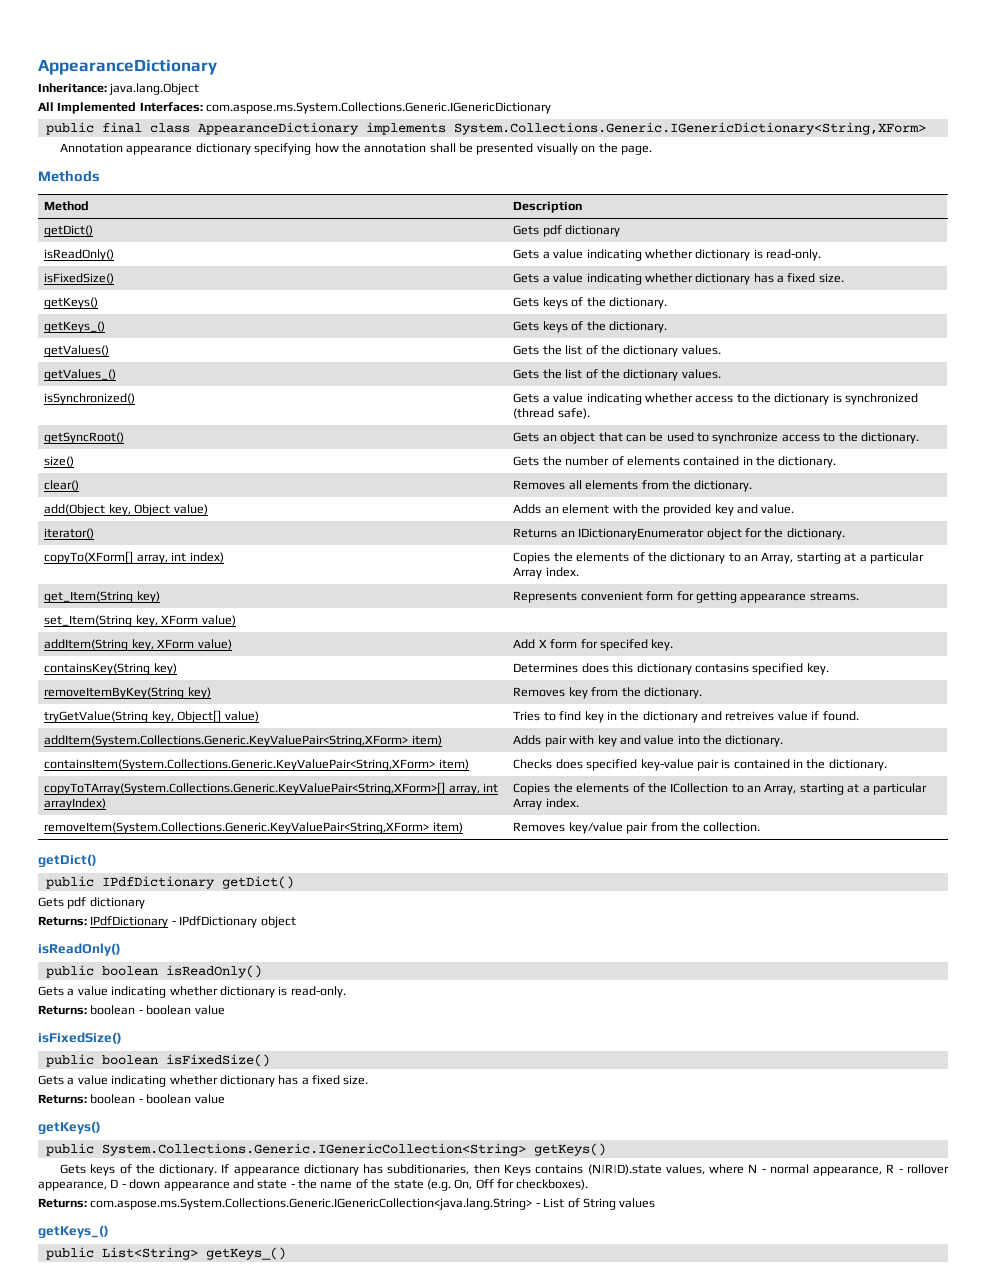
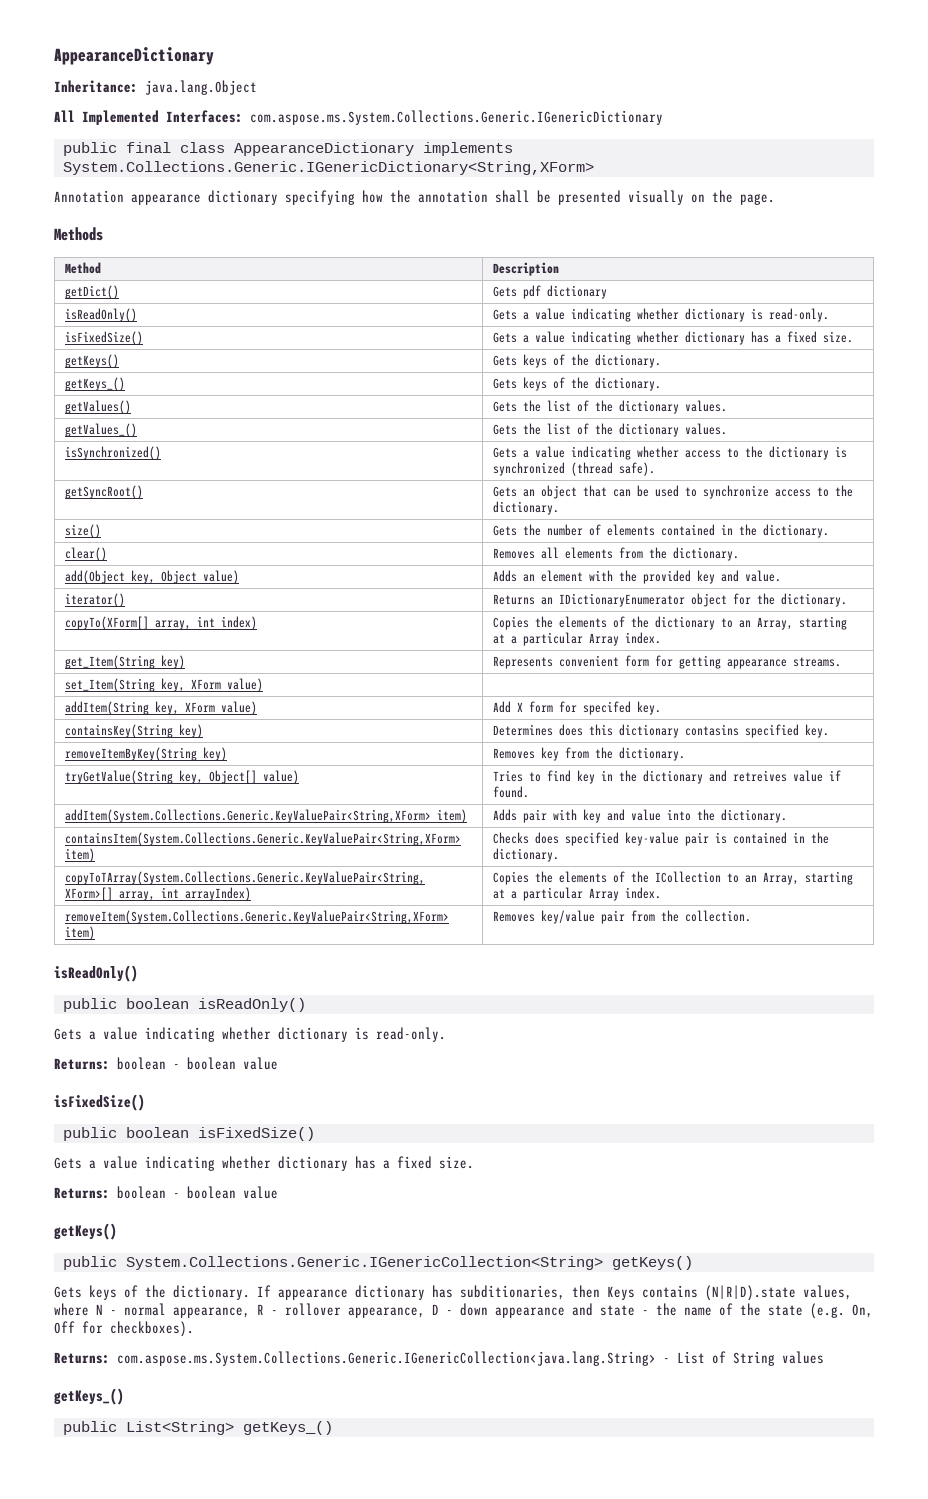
  removeItem(System.Collections.Generic.KeyValuePair<String,XForm> item) | Removes key/value pair from the collection.
- getDict()
- public IPdfDictionary getDict()
- Gets pdf dictionary
- Returns: IPdfDictionary - IPdfDictionary object

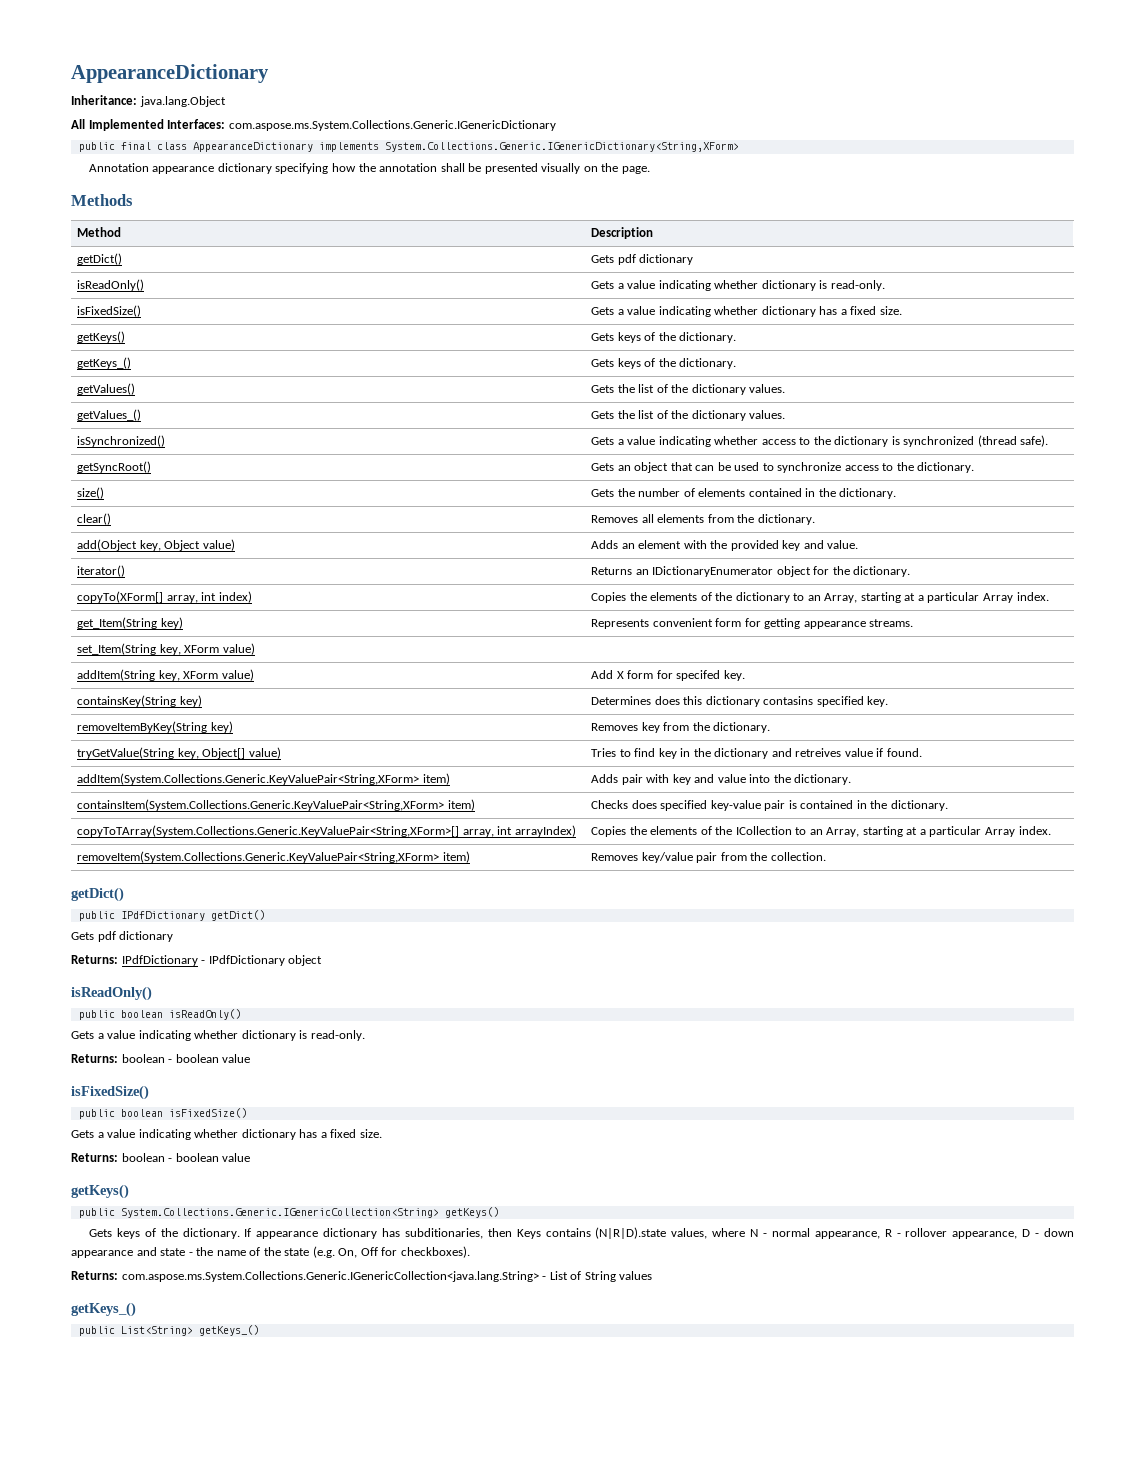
  removeItem(System.Collections.Generic.KeyValuePair<String,XForm> item) | Removes key/value pair from the collection.
+ getDict()
+ public IPdfDictionary getDict()
+ Gets pdf dictionary
+ Returns: IPdfDictionary - IPdfDictionary object

